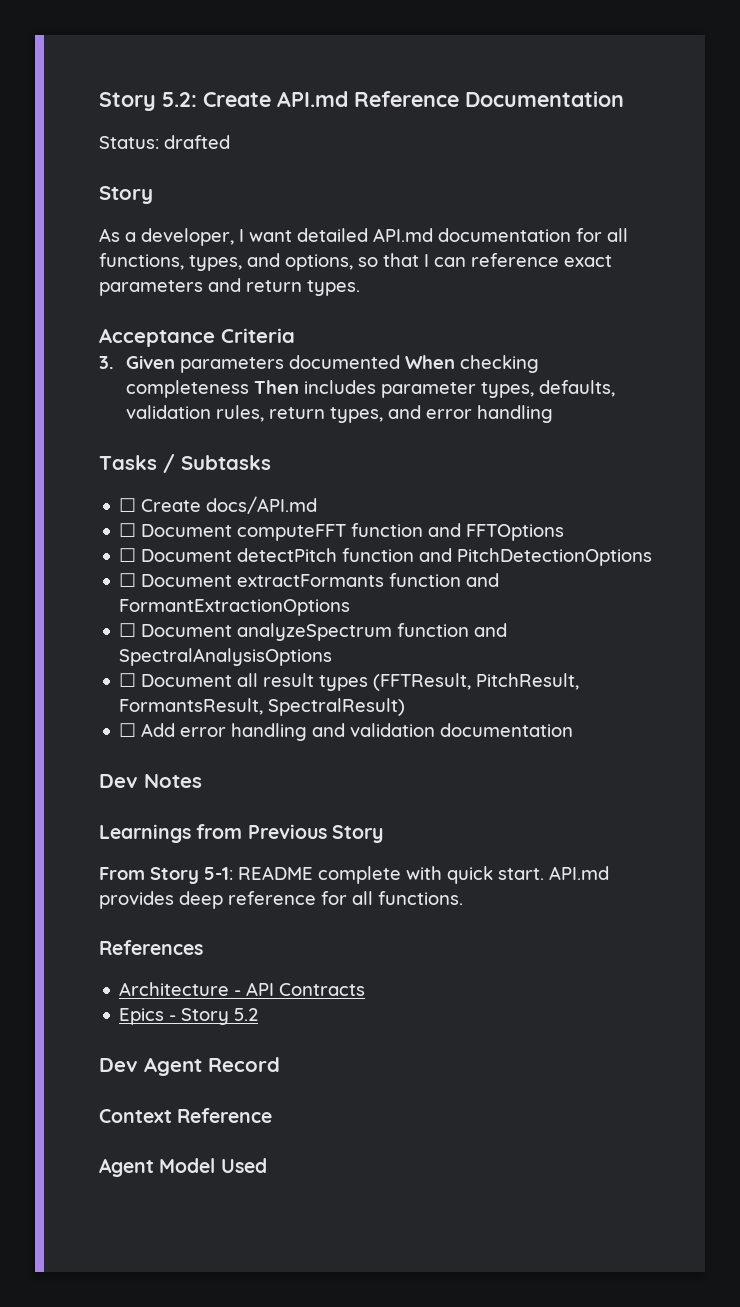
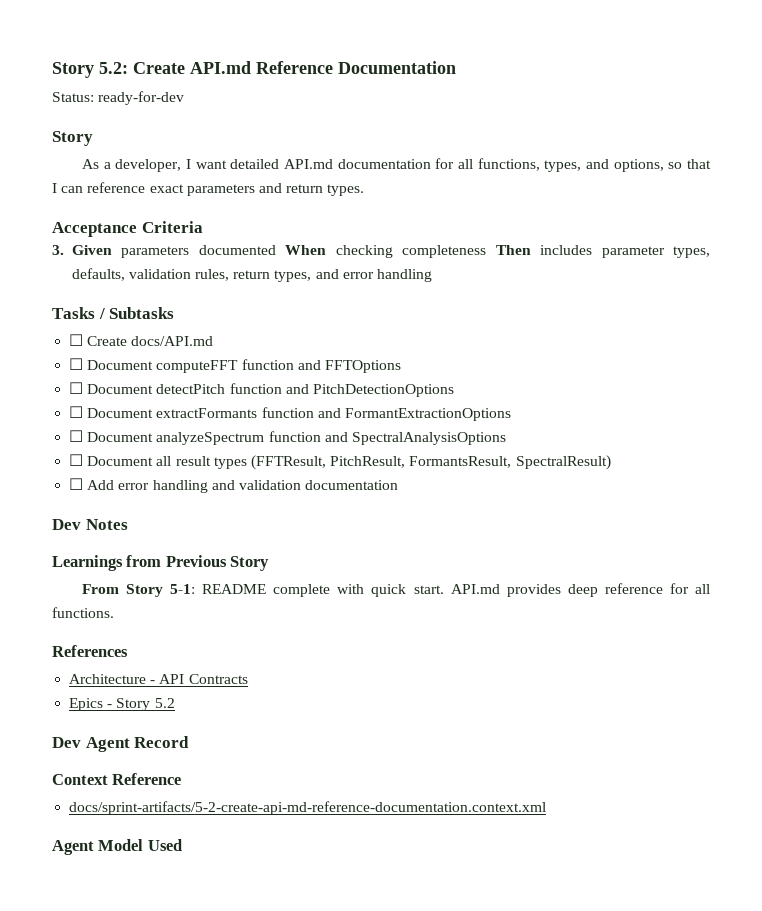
- Status: drafted
+ Status: ready-for-dev
+ docs/sprint-artifacts/5-2-create-api-md-reference-documentation.context.xml

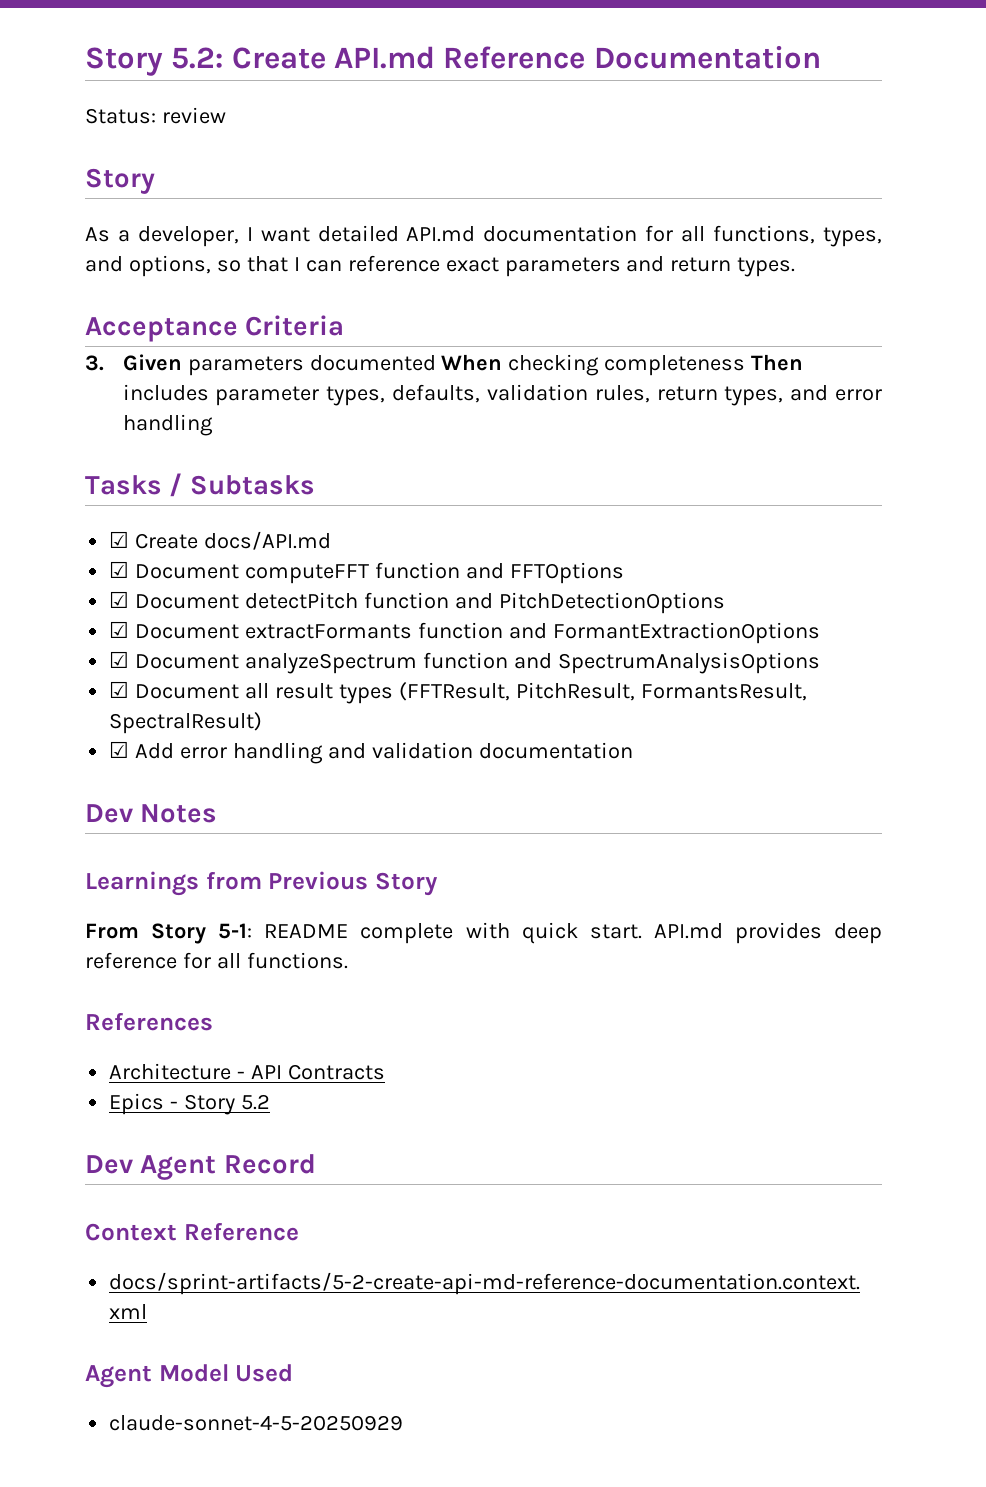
- Status: ready-for-dev
+ Status: review
- ☐ Create docs/API.md
+ ☑ Create docs/API.md
- ☐ Document computeFFT function and FFTOptions
+ ☑ Document computeFFT function and FFTOptions
- ☐ Document detectPitch function and PitchDetectionOptions
+ ☑ Document detectPitch function and PitchDetectionOptions
- ☐ Document extractFormants function and FormantExtractionOptions
+ ☑ Document extractFormants function and FormantExtractionOptions
- ☐ Document analyzeSpectrum function and SpectralAnalysisOptions
- ☐ Document all result types (FFTResult, PitchResult, FormantsResult, SpectralResult)
+ ☑ Document analyzeSpectrum function and SpectrumAnalysisOptions
+ ☑ Document all result types (FFTResult, PitchResult, FormantsResult, SpectralResult)
- ☐ Add error handling and validation documentation
+ ☑ Add error handling and validation documentation
+ claude-sonnet-4-5-20250929

